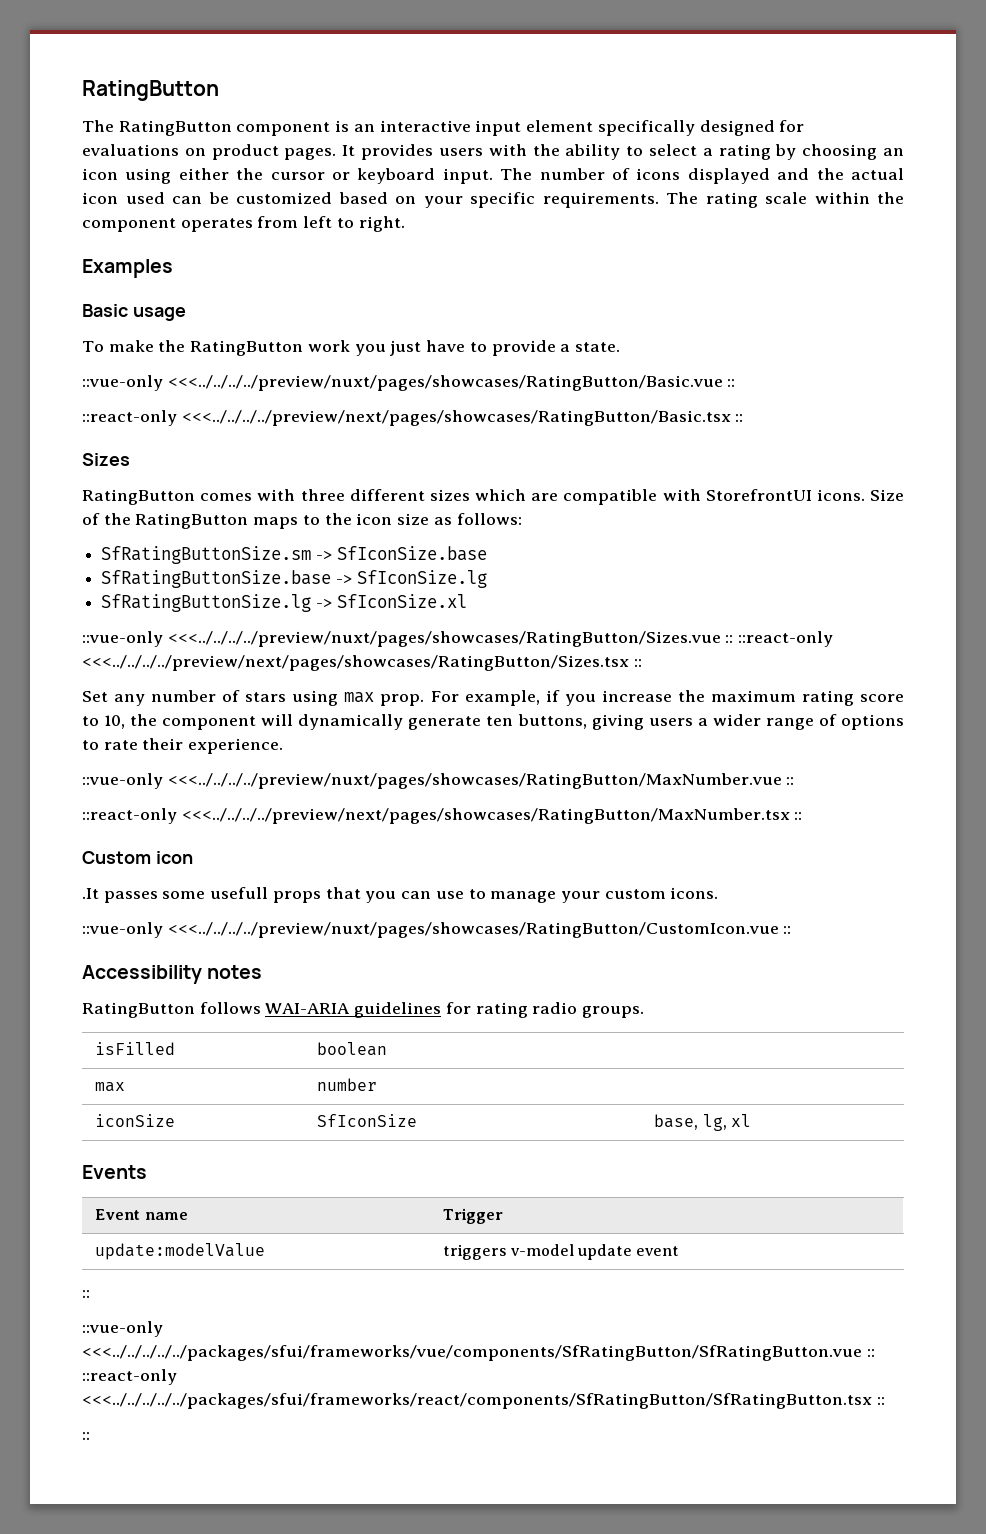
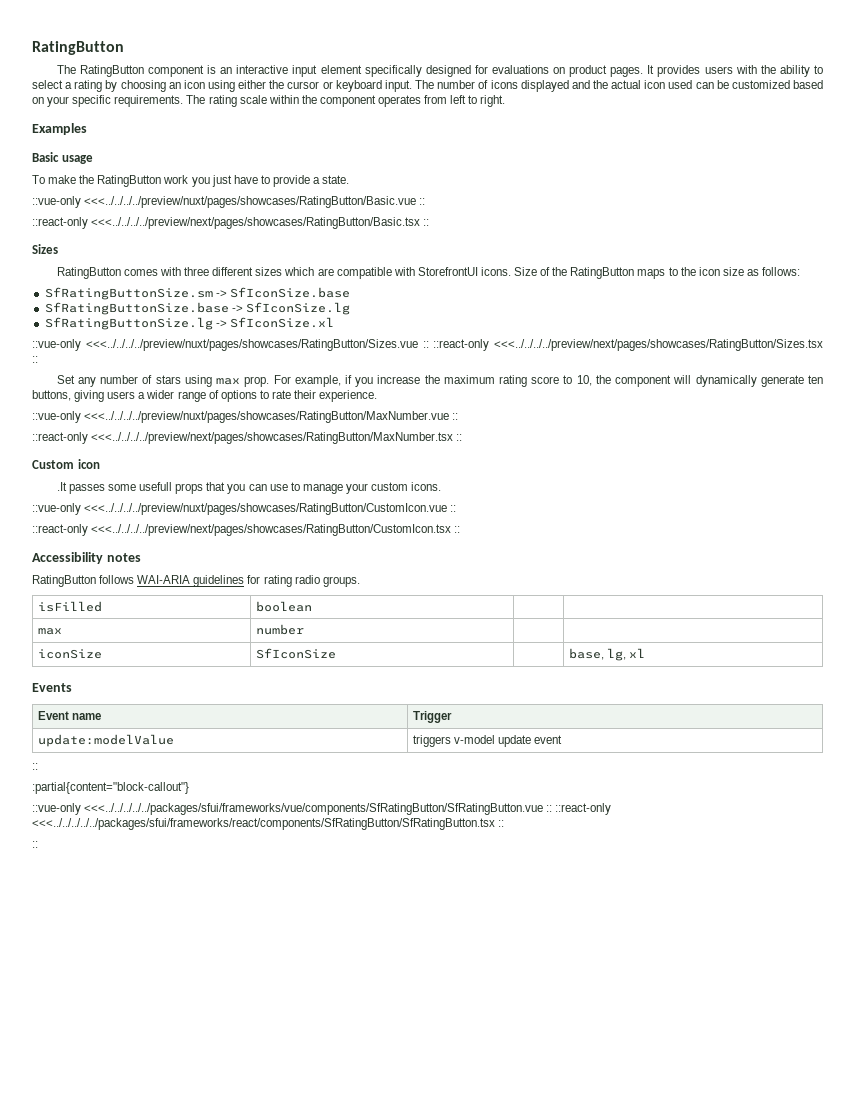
+ ::react-only <<<../../../../preview/next/pages/showcases/RatingButton/CustomIcon.tsx ::
+ :partial{content="block-callout"}

